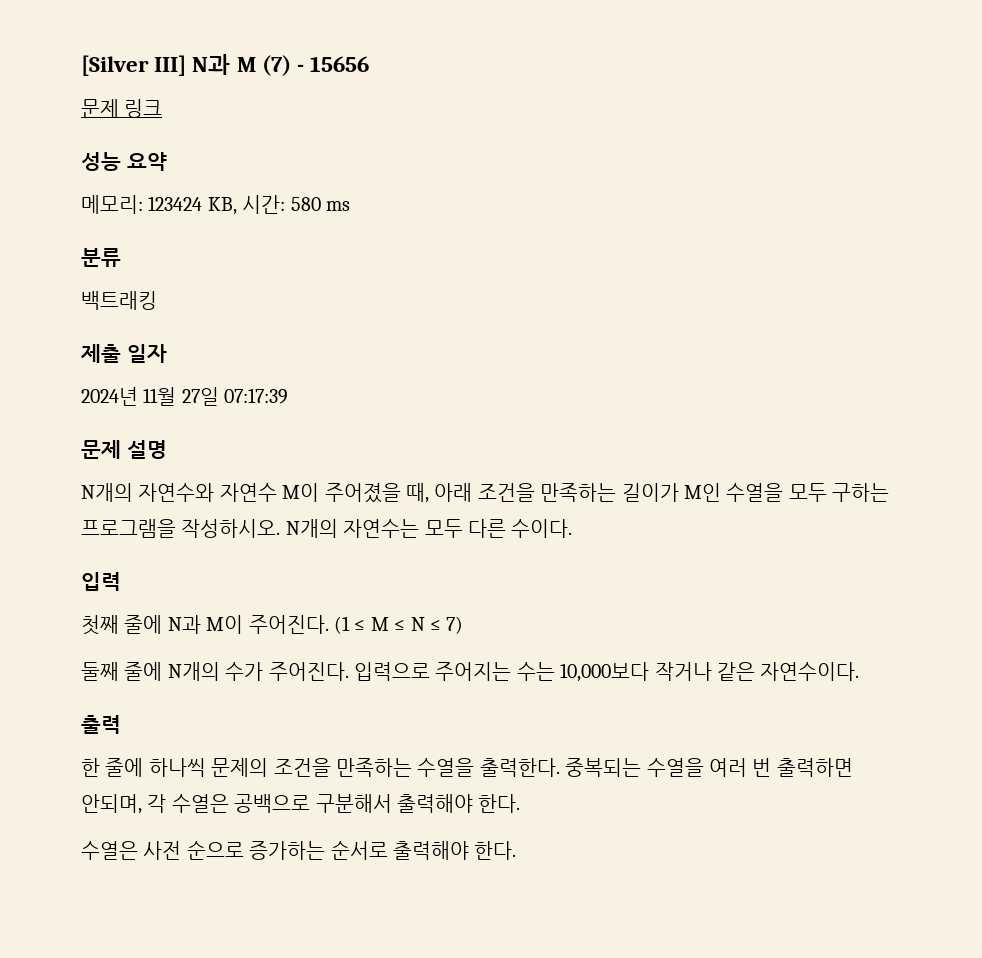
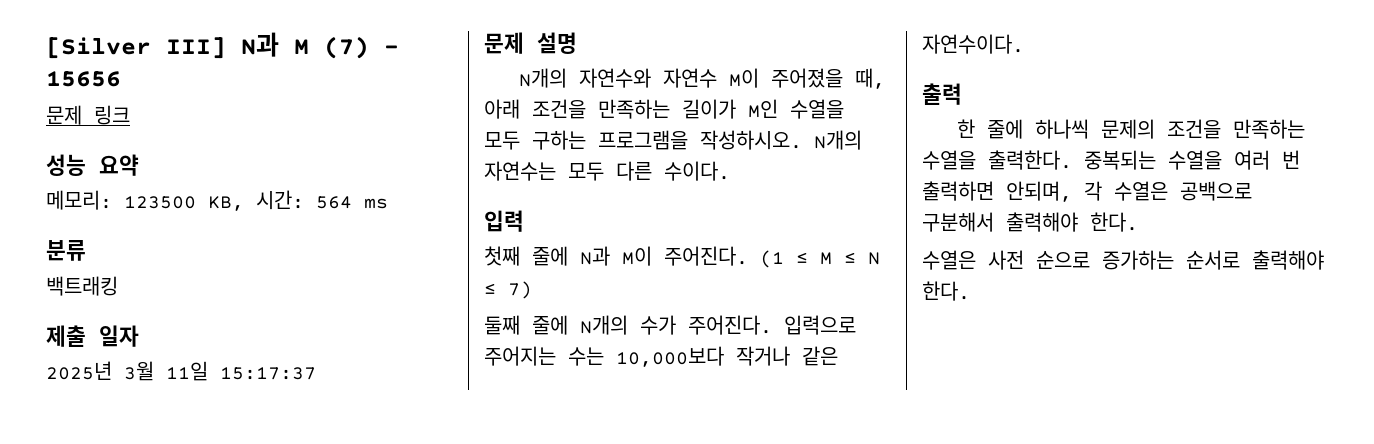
- 메모리: 123424 KB, 시간: 580 ms
+ 메모리: 123500 KB, 시간: 564 ms
- 2024년 11월 27일 07:17:39
+ 2025년 3월 11일 15:17:37

